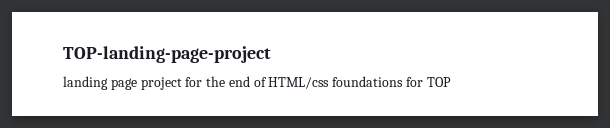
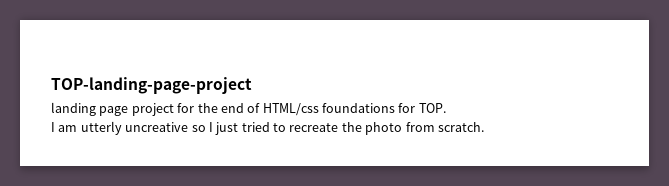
- landing page project for the end of HTML/css foundations for TOP
+ landing page project for the end of HTML/css foundations for TOP.
+ I am utterly uncreative so I just tried to recreate the photo from scratch.

